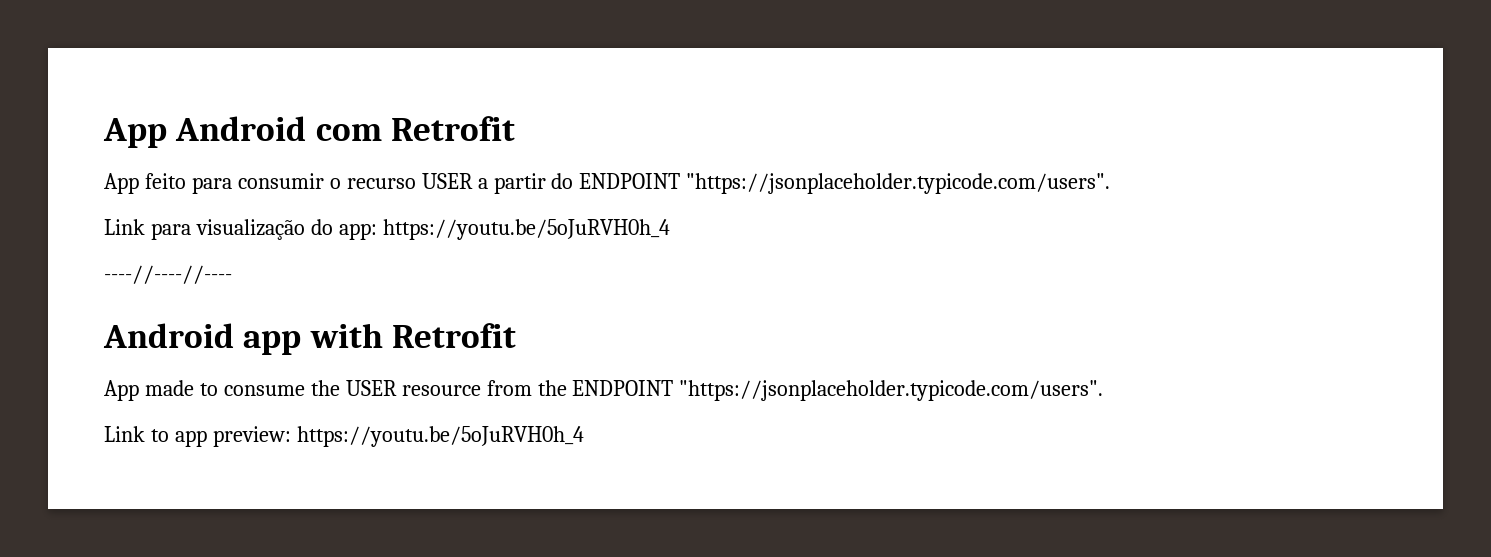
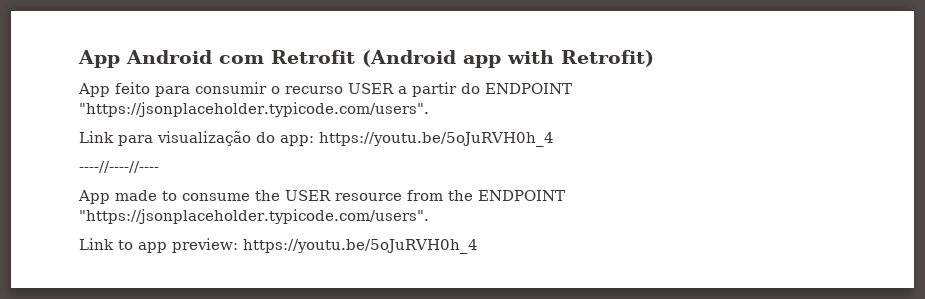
- App Android com Retrofit
+ App Android com Retrofit (Android app with Retrofit)
- Android app with Retrofit

